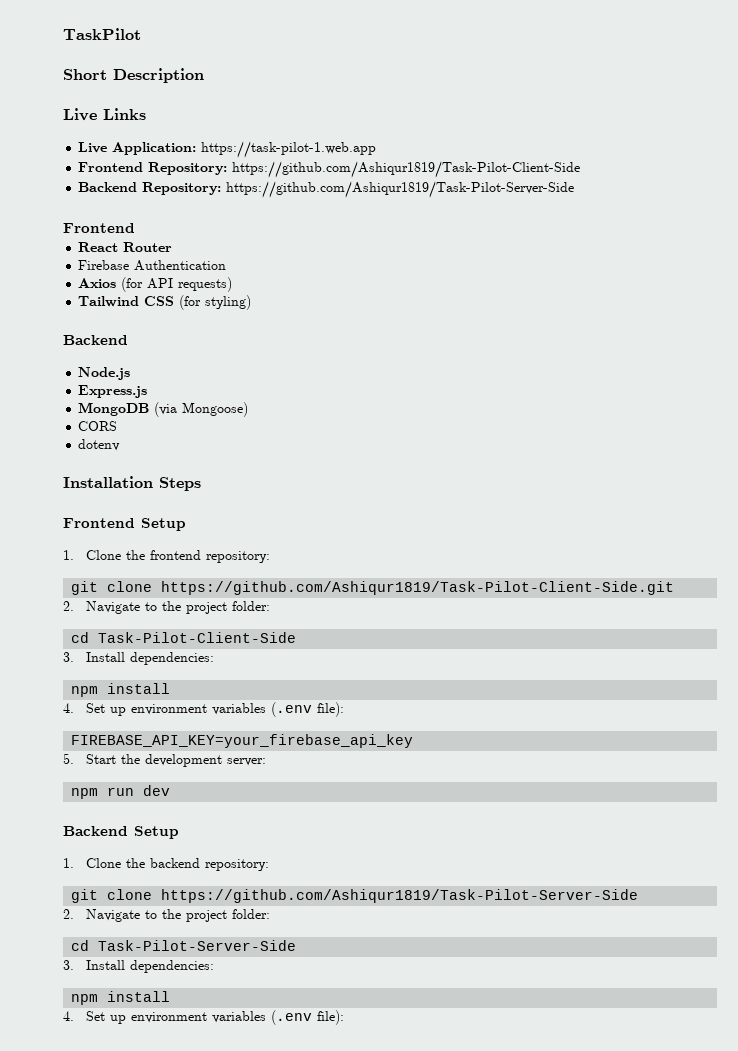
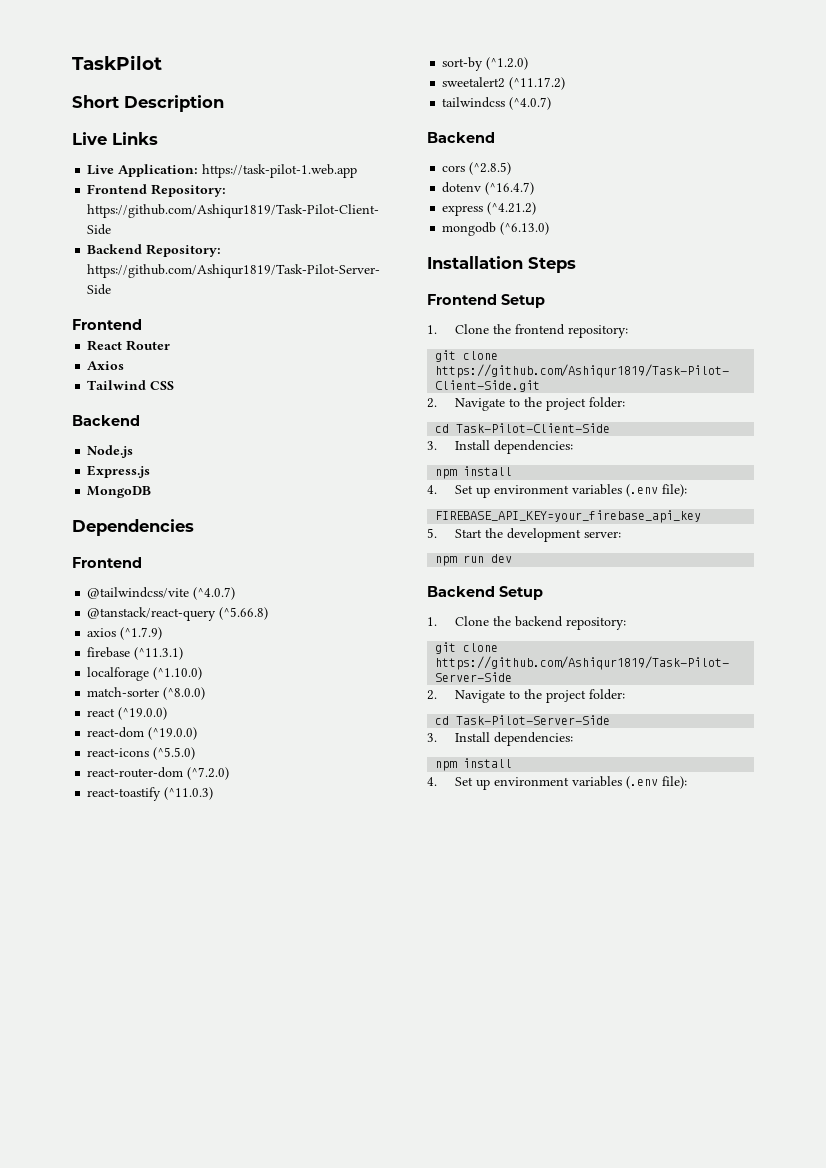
- Firebase Authentication
- Axios (for API requests)
+ Axios
- Tailwind CSS (for styling)
+ Tailwind CSS
- MongoDB (via Mongoose)
- CORS
- dotenv
+ MongoDB
+ Dependencies
+ Frontend
+ @tailwindcss/vite (^4.0.7)
+ @tanstack/react-query (^5.66.8)
+ axios (^1.7.9)
+ firebase (^11.3.1)
+ localforage (^1.10.0)
+ match-sorter (^8.0.0)
+ react (^19.0.0)
+ react-dom (^19.0.0)
+ react-icons (^5.5.0)
+ react-router-dom (^7.2.0)
+ react-toastify (^11.0.3)
+ sort-by (^1.2.0)
+ sweetalert2 (^11.17.2)
+ tailwindcss (^4.0.7)
+ Backend
+ cors (^2.8.5)
+ dotenv (^16.4.7)
+ express (^4.21.2)
+ mongodb (^6.13.0)

